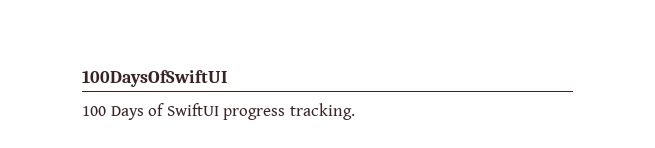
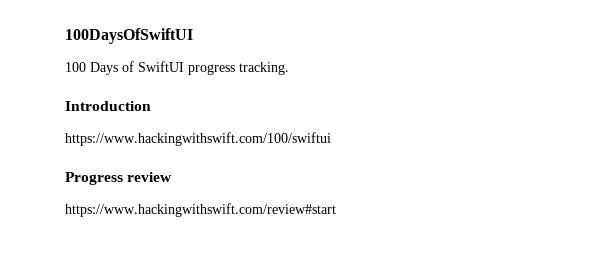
+ Introduction
+ https://www.hackingwithswift.com/100/swiftui
+ Progress review
+ https://www.hackingwithswift.com/review#start

